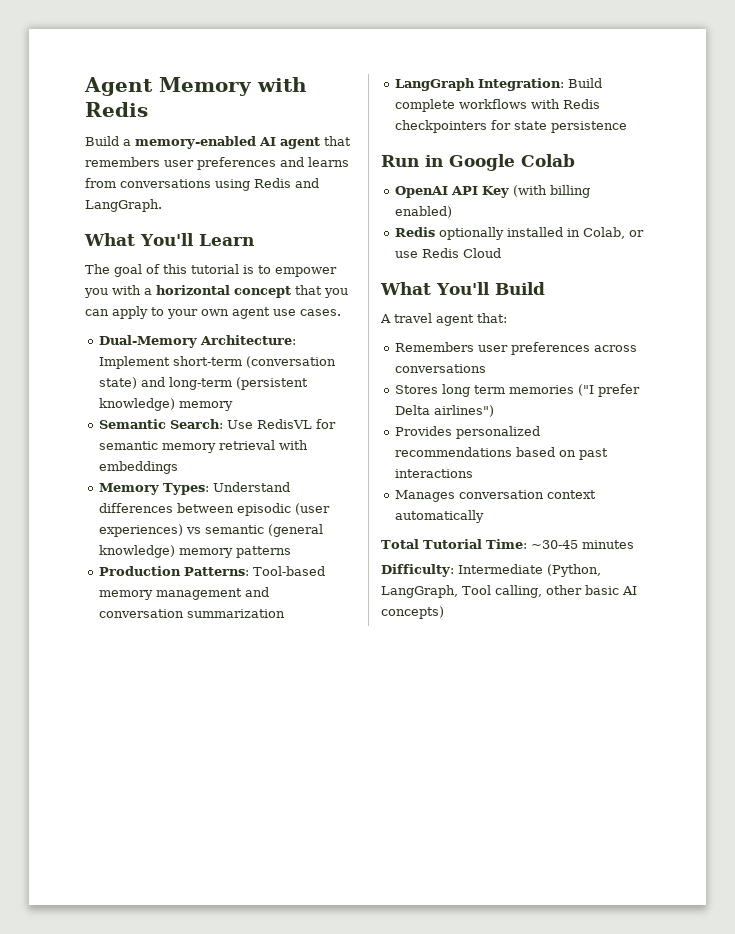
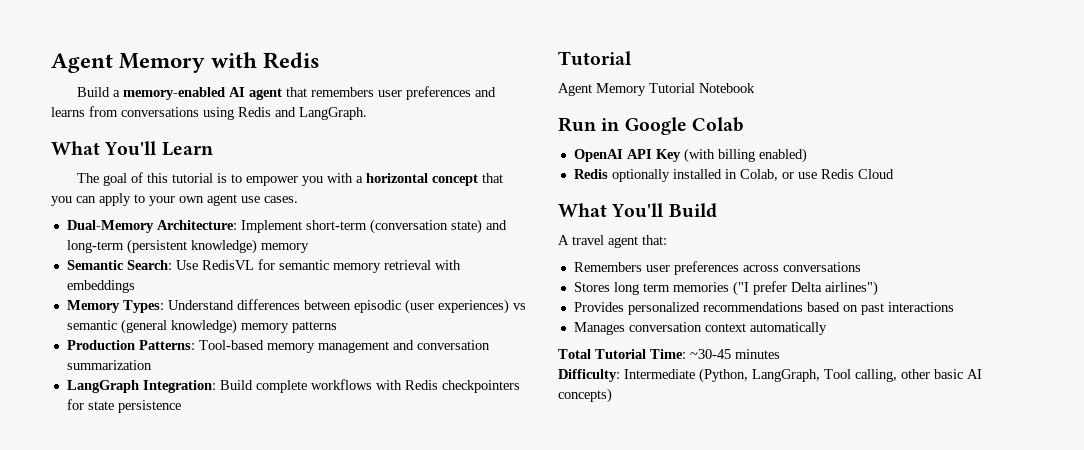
  LangGraph Integration: Build complete workflows with Redis checkpointers for state persistence
+ Tutorial
+ Agent Memory Tutorial Notebook

